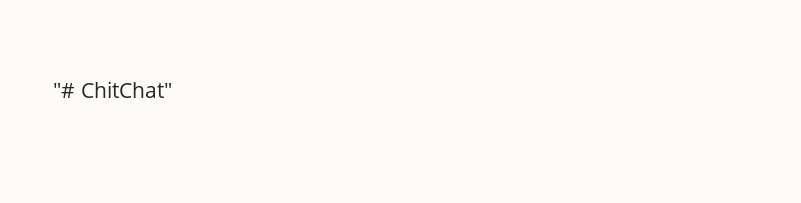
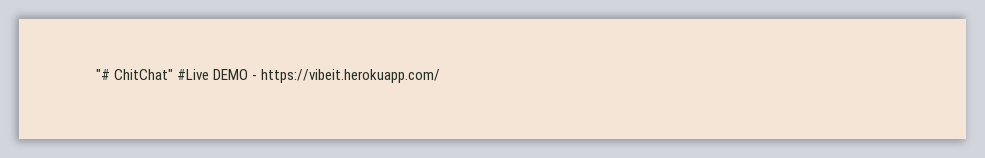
- "# ChitChat"
+ "# ChitChat" #Live DEMO - https://vibeit.herokuapp.com/

